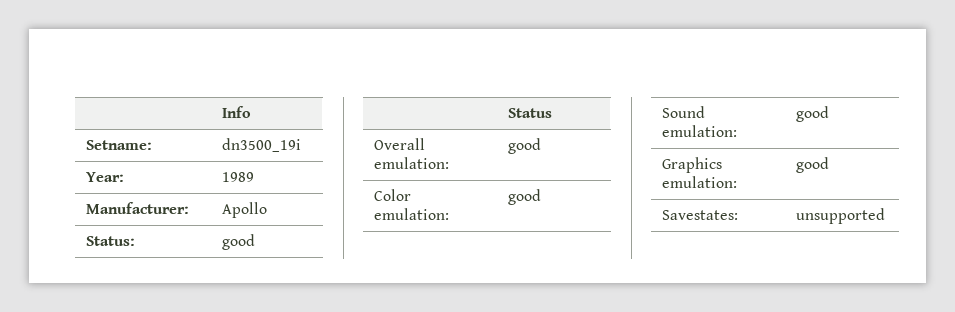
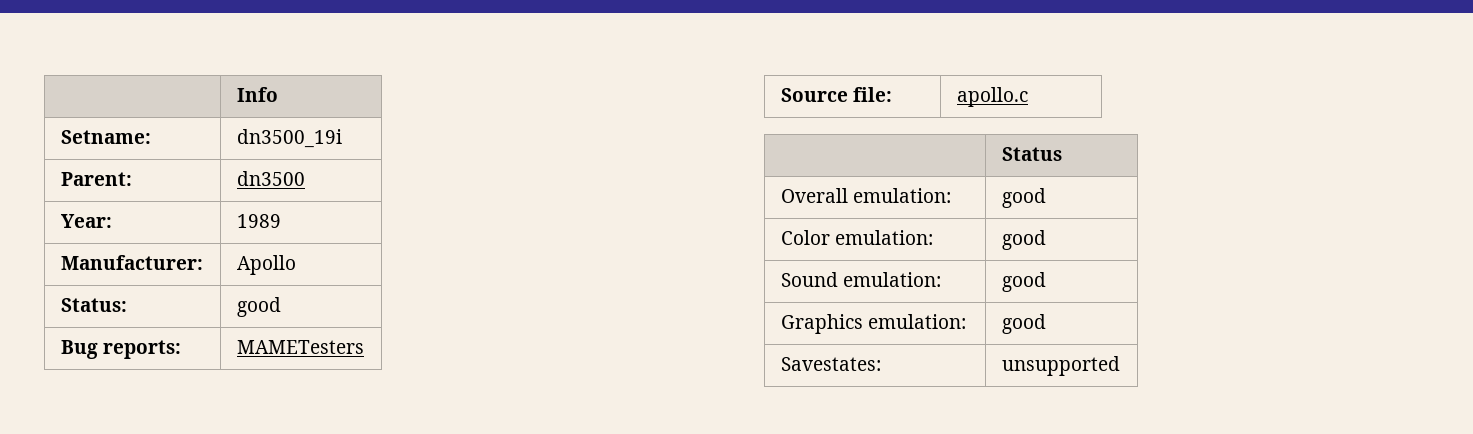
+ Parent: | dn3500
+ Bug reports: | MAMETesters
+ Source file: | apollo.c

